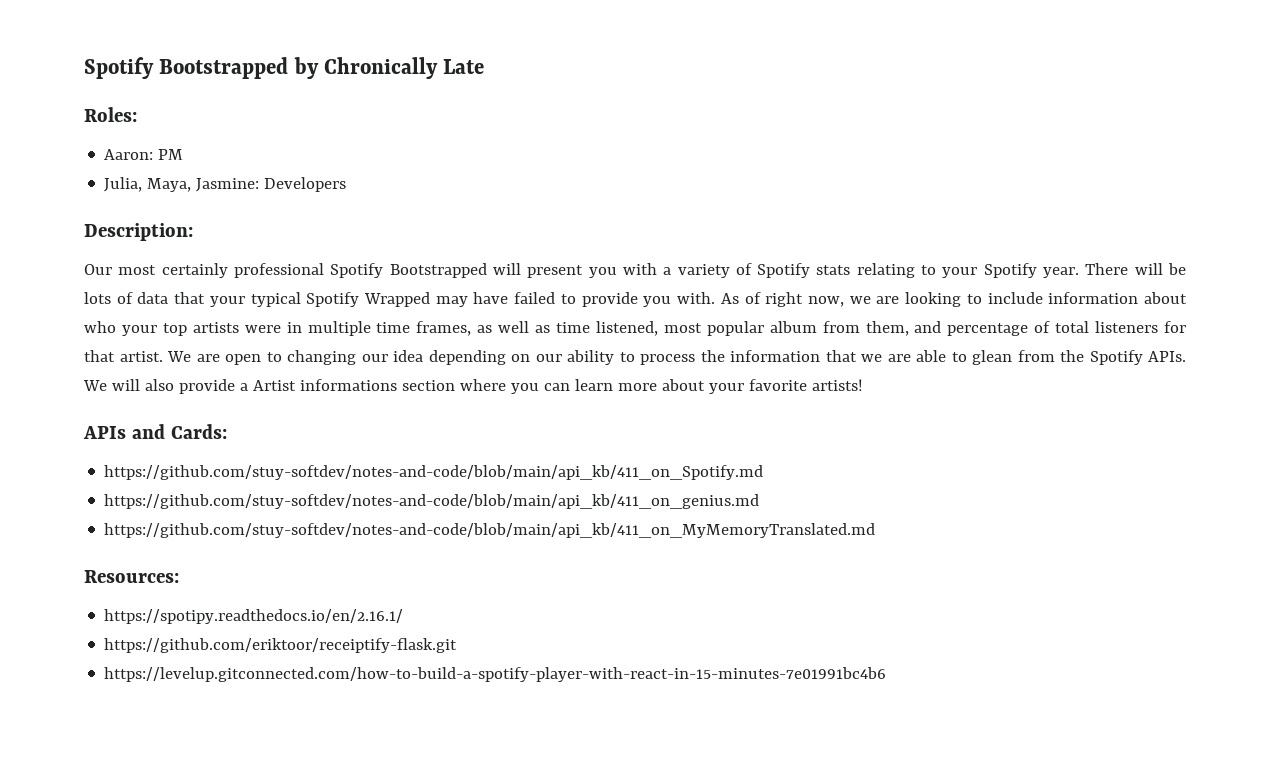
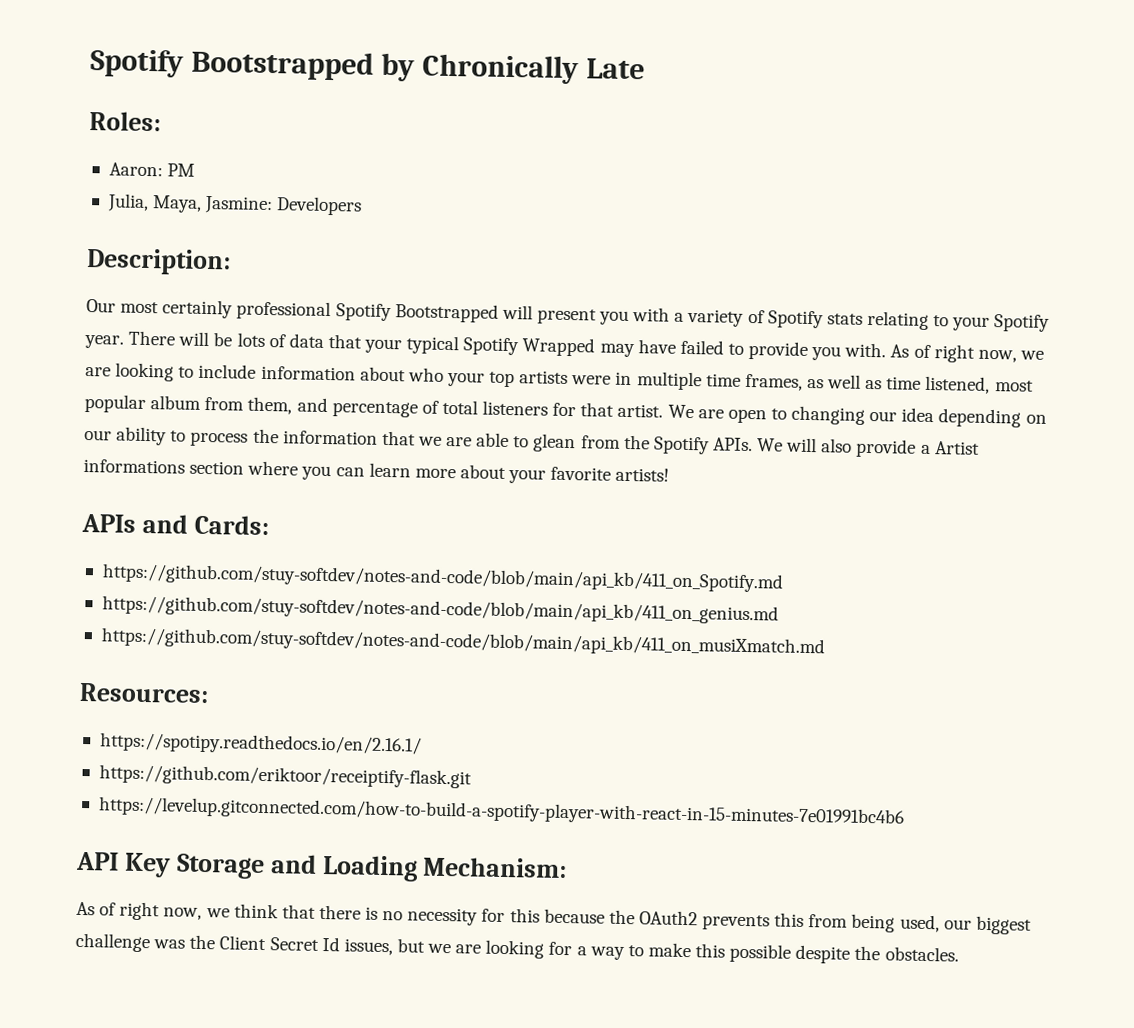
- https://github.com/stuy-softdev/notes-and-code/blob/main/api_kb/411_on_MyMemoryTranslated.md
+ https://github.com/stuy-softdev/notes-and-code/blob/main/api_kb/411_on_musiXmatch.md
+ API Key Storage and Loading Mechanism:
+ As of right now, we think that there is no necessity for this because the OAuth2 prevents this from being used, our biggest challenge was the Client Secret Id issues, but we are looking for a way to make this possible despite the obstacles.

